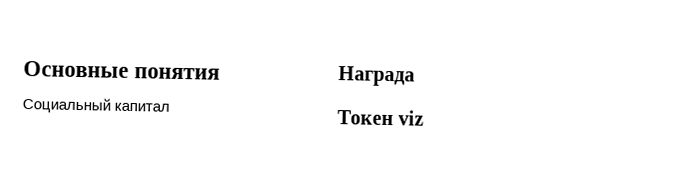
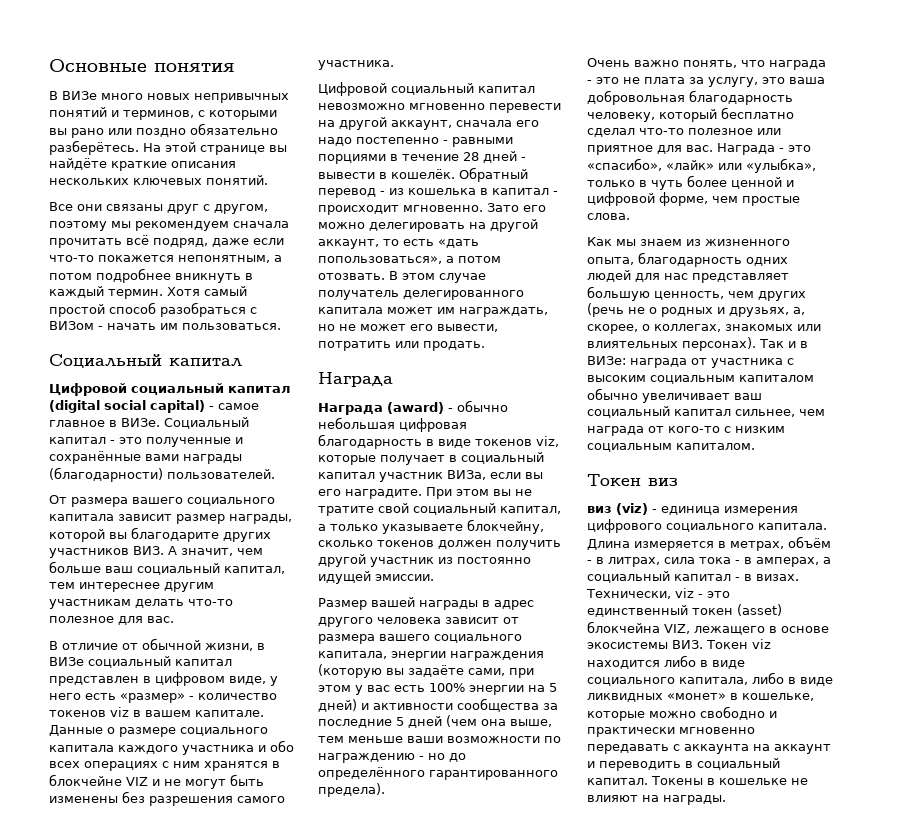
+ В ВИЗе много новых непривычных понятий и терминов, с которыми вы рано или поздно обязательно разберётесь. На этой странице вы найдёте краткие описания нескольких ключевых понятий.
+ Все они связаны друг с другом, поэтому мы рекомендуем сначала прочитать всё подряд, даже если что-то покажется непонятным, а потом подробнее вникнуть в каждый термин. Хотя самый простой способ разобраться с ВИЗом - начать им пользоваться.
  Социальный капитал
+ Цифровой социальный капитал (digital social capital) - самое главное в ВИЗе. Социальный капитал - это полученные и сохранённые вами награды (благодарности) пользователей.
+ От размера вашего социального капитала зависит размер награды, которой вы благодарите других участников ВИЗ. А значит, чем больше ваш социальный капитал, тем интереснее другим участникам делать что-то полезное для вас.
+ В отличие от обычной жизни, в ВИЗе социальный капитал представлен в цифровом виде, у него есть «размер» - количество токенов viz в вашем капитале. Данные о размере социального капитала каждого участника и обо всех операциях с ним хранятся в блокчейне VIZ и не могут быть изменены без разрешения самого участника.
+ Цифровой социальный капитал невозможно мгновенно перевести на другой аккаунт, сначала его надо постепенно - равными порциями в течение 28 дней - вывести в кошелёк. Обратный перевод - из кошелька в капитал - происходит мгновенно. Зато его можно делегировать на другой аккаунт, то есть «дать попользоваться», а потом отозвать. В этом случае получатель делегированного капитала может им награждать, но не может его вывести, потратить или продать.
  Награда
- Токен viz
+ Награда (award) - обычно небольшая цифровая благодарность в виде токенов viz, которые получает в социальный капитал участник ВИЗа, если вы его наградите. При этом вы не тратите свой социальный капитал, а только указываете блокчейну, сколько токенов должен получить другой участник из постоянно идущей эмиссии.
+ Размер вашей награды в адрес другого человека зависит от размера вашего социального капитала, энергии награждения (которую вы задаёте сами, при этом у вас есть 100% энергии на 5 дней) и активности сообщества за последние 5 дней (чем она выше, тем меньше ваши возможности по награждению - но до определённого гарантированного предела).
+ Очень важно понять, что награда - это не плата за услугу, это ваша добровольная благодарность человеку, который бесплатно сделал что-то полезное или приятное для вас. Награда - это «спасибо», «лайк» или «улыбка», только в чуть более ценной и цифровой форме, чем простые слова.
+ Как мы знаем из жизненного опыта, благодарность одних людей для нас представляет большую ценность, чем других (речь не о родных и друзьях, а, скорее, о коллегах, знакомых или влиятельных персонах). Так и в ВИЗе: награда от участника с высоким социальным капиталом обычно увеличивает ваш социальный капитал сильнее, чем награда от кого-то с низким социальным капиталом.
+ Токен виз
+ виз (viz) - единица измерения цифрового социального капитала. Длина измеряется в метрах, объём - в литрах, сила тока - в амперах, а социальный капитал - в визах. Технически, viz - это единственный токен (asset) блокчейна VIZ, лежащего в основе экосистемы ВИЗ. Токен viz находится либо в виде социального капитала, либо в виде ликвидных «монет» в кошельке, которые можно свободно и практически мгновенно передавать с аккаунта на аккаунт и переводить в социальный капитал. Токены в кошельке не влияют на награды.

